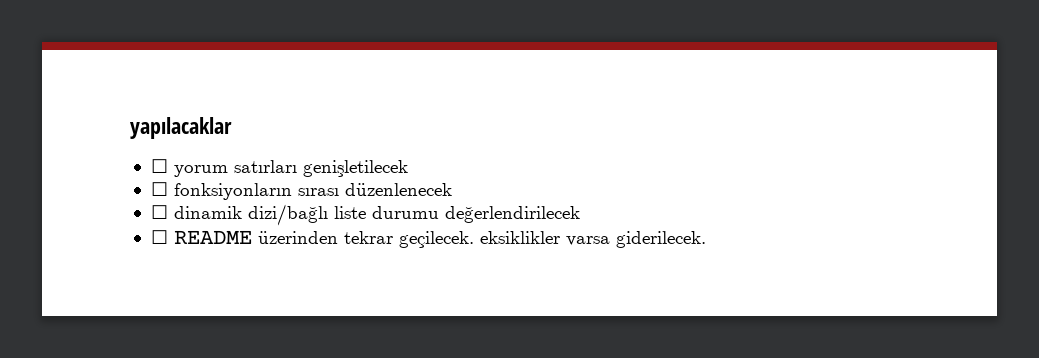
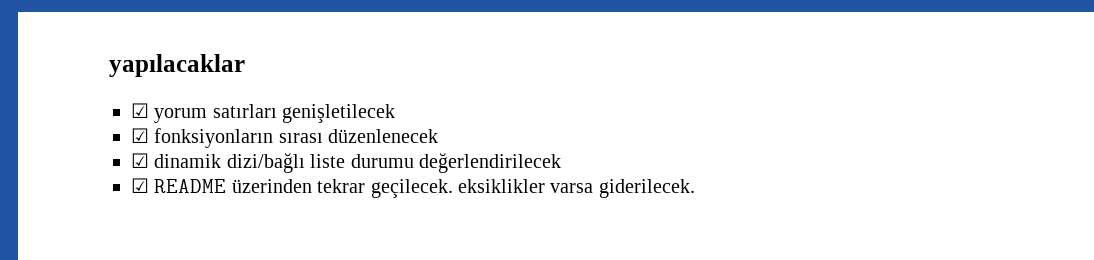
- ☐ yorum satırları genişletilecek
+ ☑ yorum satırları genişletilecek
- ☐ fonksiyonların sırası düzenlenecek
+ ☑ fonksiyonların sırası düzenlenecek
- ☐ dinamik dizi/bağlı liste durumu değerlendirilecek
+ ☑ dinamik dizi/bağlı liste durumu değerlendirilecek
- ☐ README üzerinden tekrar geçilecek. eksiklikler varsa giderilecek.
+ ☑ README üzerinden tekrar geçilecek. eksiklikler varsa giderilecek.

